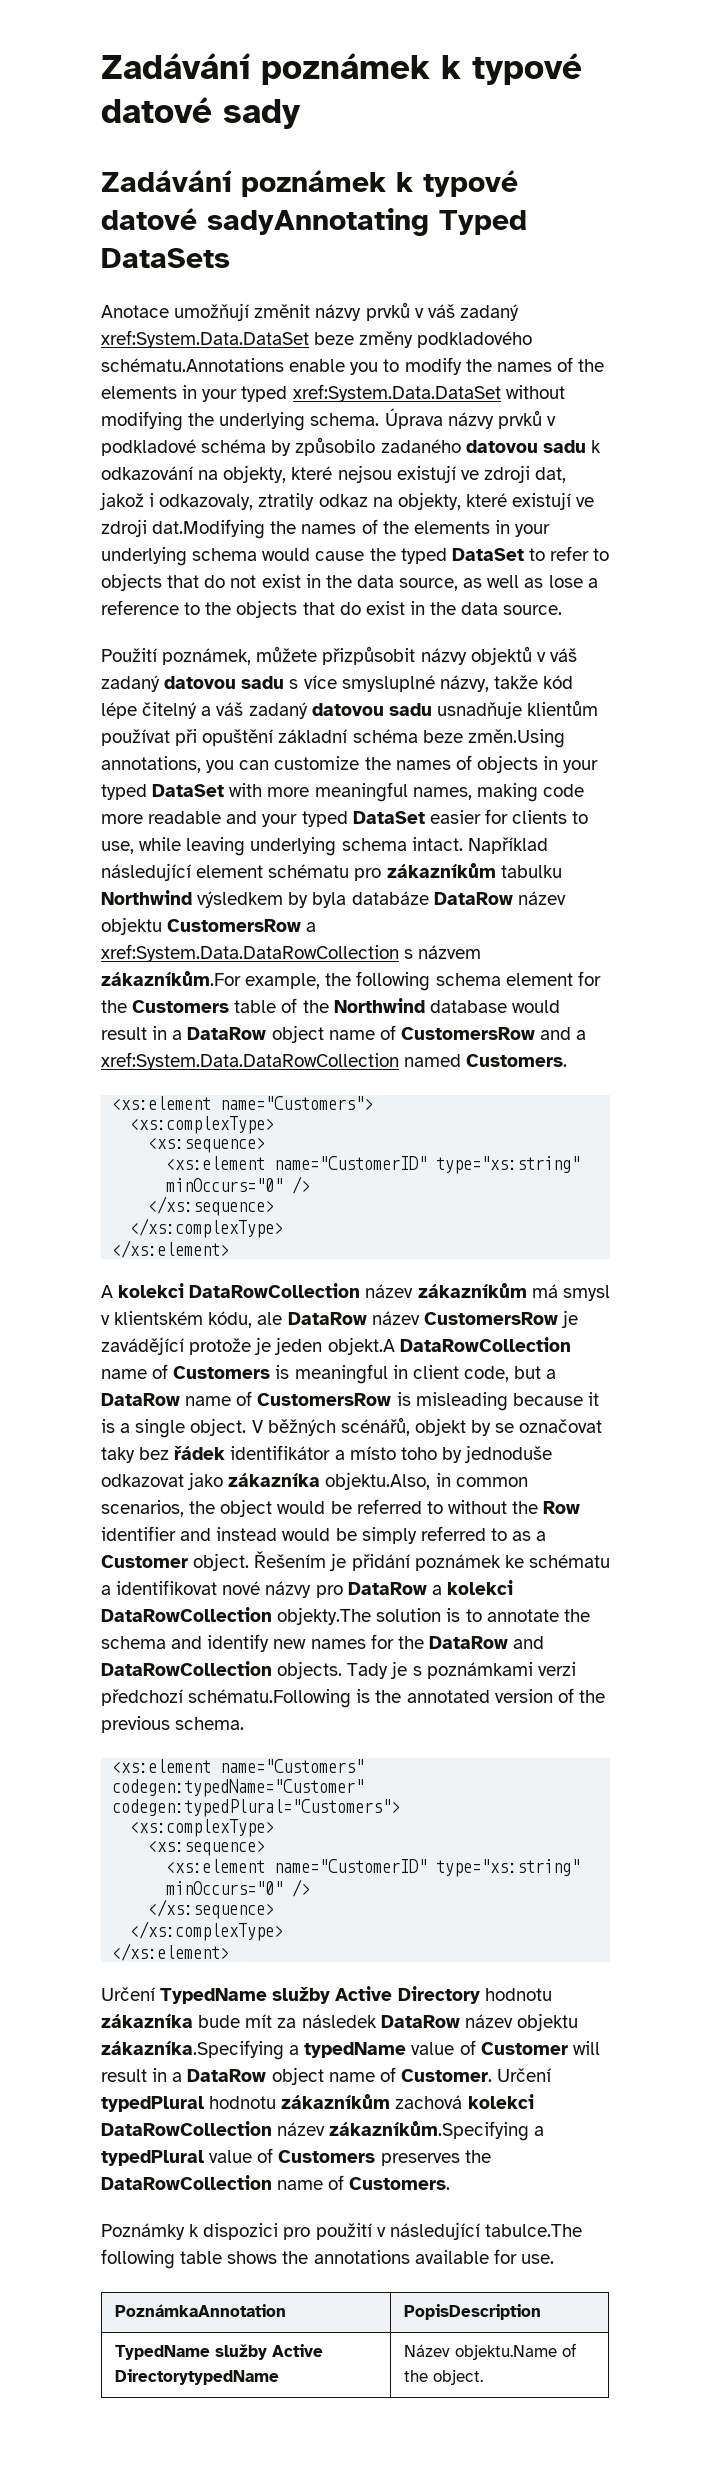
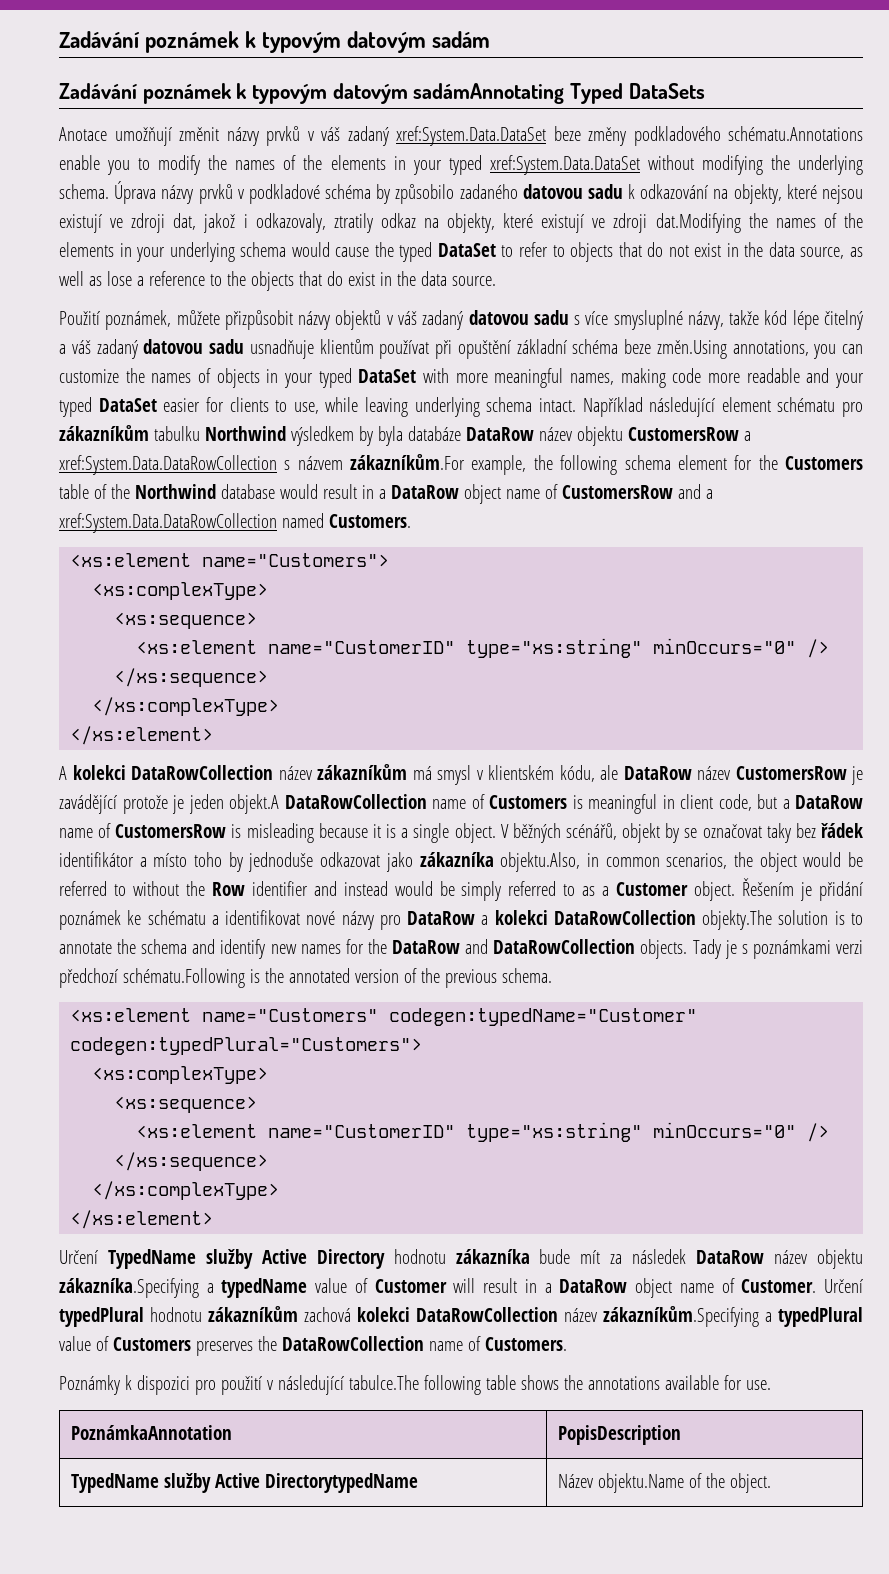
- Zadávání poznámek k typové datové sady
- Zadávání poznámek k typové datové sadyAnnotating Typed DataSets
+ Zadávání poznámek k typovým datovým sadám
+ Zadávání poznámek k typovým datovým sadámAnnotating Typed DataSets

